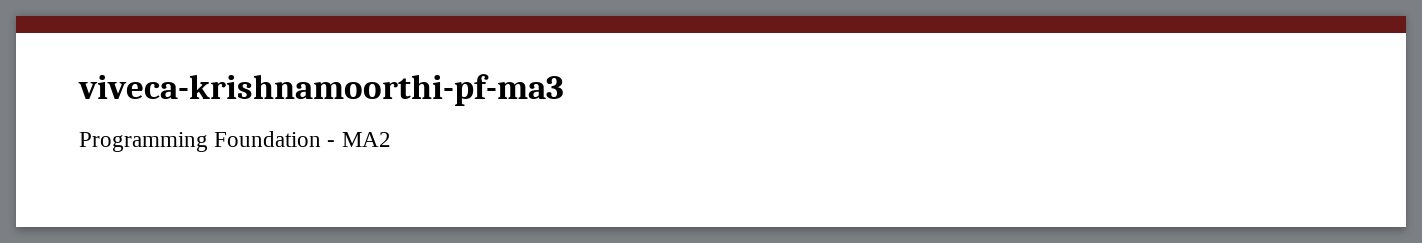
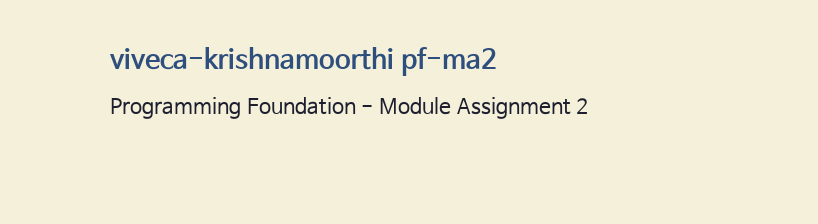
- viveca-krishnamoorthi-pf-ma3
+ viveca-krishnamoorthi pf-ma2
- Programming Foundation - MA2
+ Programming Foundation - Module Assignment 2

